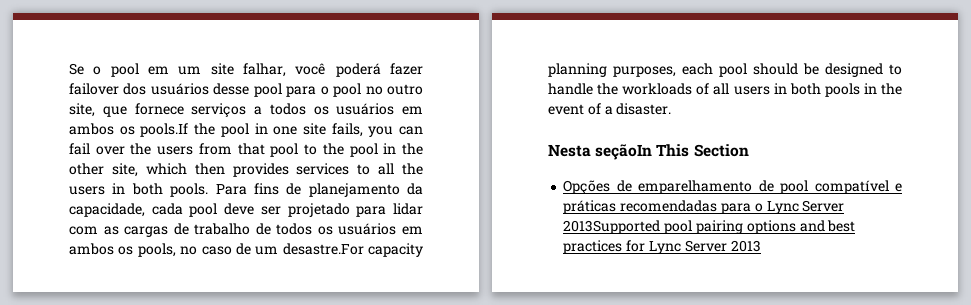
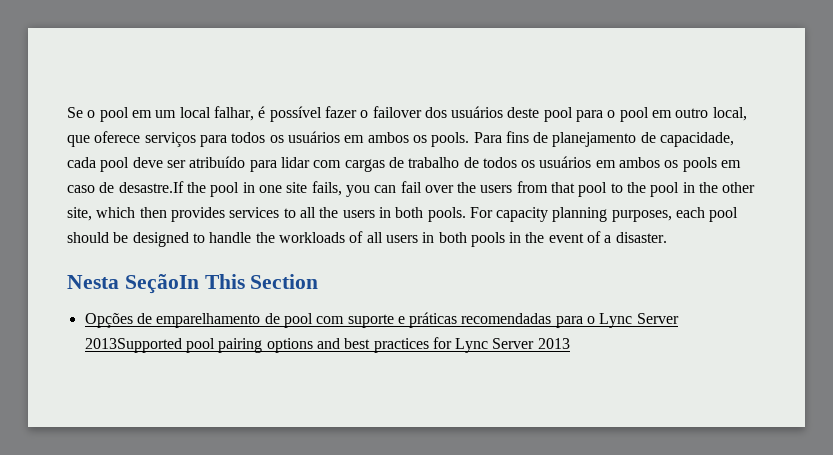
- Se o pool em um site falhar, você poderá fazer failover dos usuários desse pool para o pool no outro site, que fornece serviços a todos os usuários em ambos os pools.If the pool in one site fails, you can fail over the users from that pool to the pool in the other site, which then provides services to all the users in both pools.
+ Se o pool em um local falhar, é possível fazer o failover dos usuários deste pool para o pool em outro local, que oferece serviços para todos os usuários em ambos os pools. Para fins de planejamento de capacidade, cada pool deve ser atribuído para lidar com cargas de trabalho de todos os usuários em ambos os pools em caso de desastre.If the pool in one site fails, you can fail over the users from that pool to the pool in the other site, which then provides services to all the users in both pools.
- Para fins de planejamento da capacidade, cada pool deve ser projetado para lidar com as cargas de trabalho de todos os usuários em ambos os pools, no caso de um desastre.For capacity planning purposes, each pool should be designed to handle the workloads of all users in both pools in the event of a disaster.
+ For capacity planning purposes, each pool should be designed to handle the workloads of all users in both pools in the event of a disaster.
- Nesta seçãoIn This Section
+ Nesta SeçãoIn This Section
- Opções de emparelhamento de pool compatível e práticas recomendadas para o Lync Server 2013Supported pool pairing options and best practices for Lync Server 2013
+ Opções de emparelhamento de pool com suporte e práticas recomendadas para o Lync Server 2013Supported pool pairing options and best practices for Lync Server 2013

